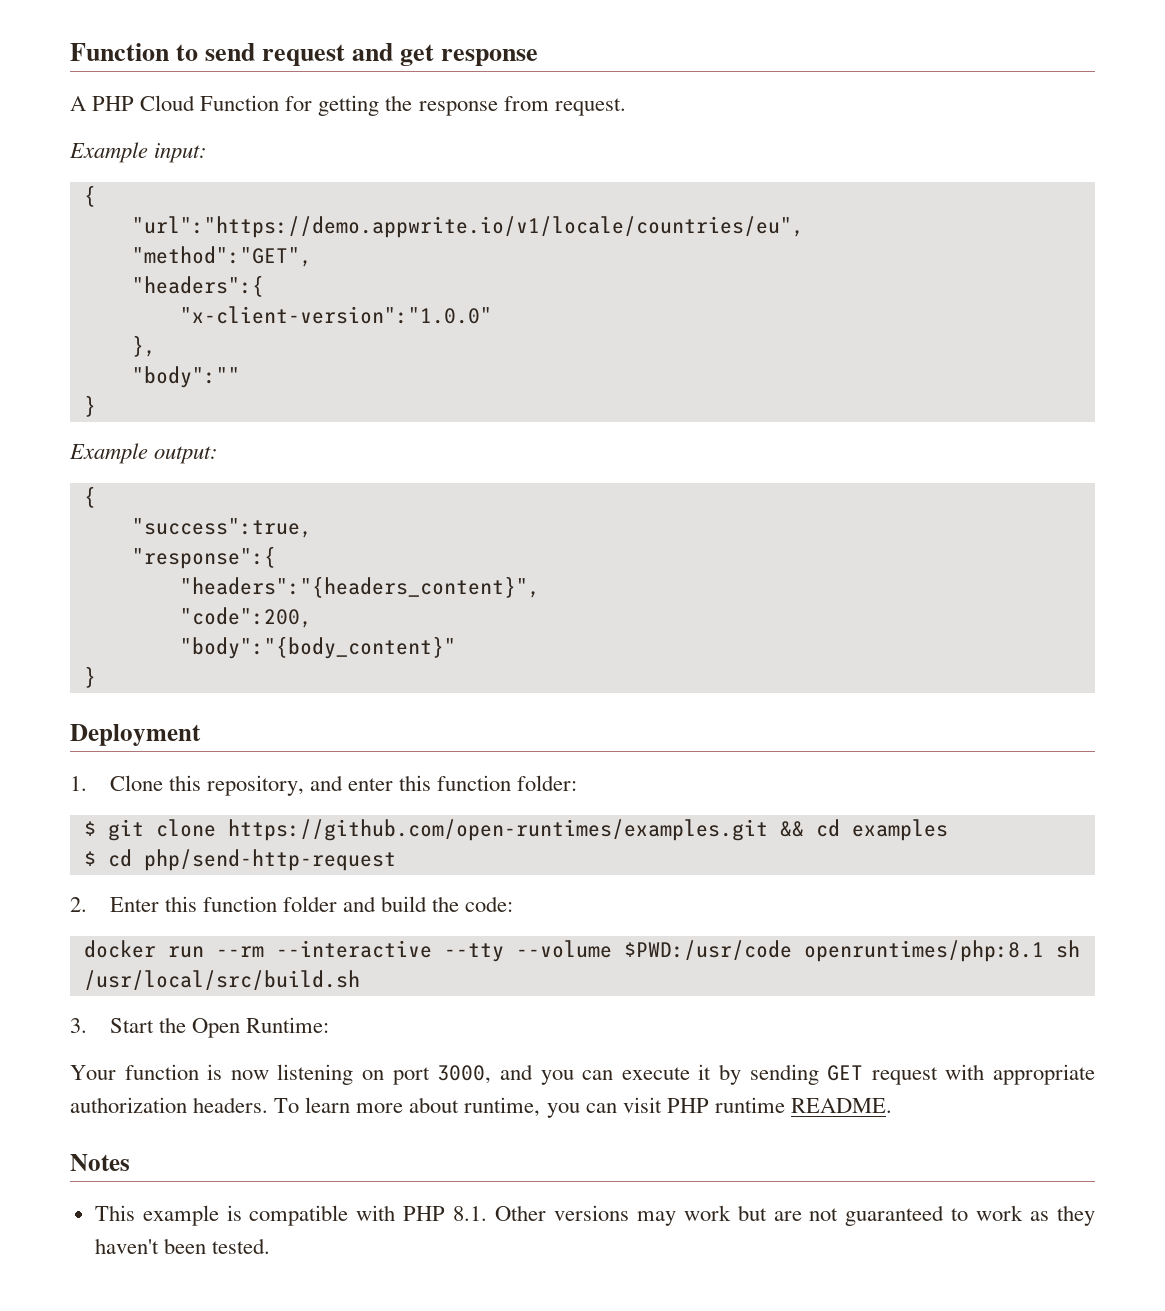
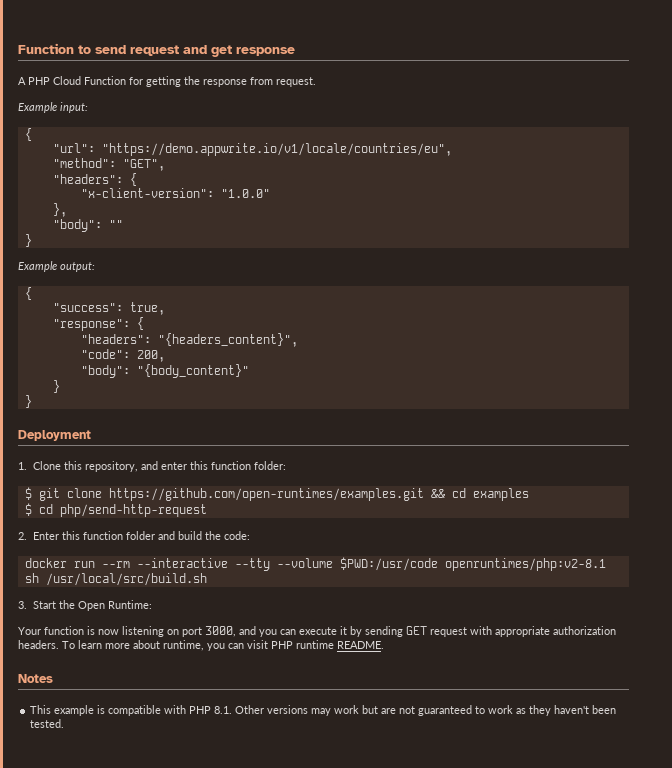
- "url":"https://demo.appwrite.io/v1/locale/countries/eu",
- "method":"GET",
- "headers":{
- "x-client-version":"1.0.0"
+ "url": "https://demo.appwrite.io/v1/locale/countries/eu",
+ "method": "GET",
+ "headers": {
+ "x-client-version": "1.0.0"
- "body":""
+ "body": ""
- "success":true,
- "response":{
- "headers":"{headers_content}",
- "code":200,
- "body":"{body_content}"
+ "success": true,
+ "response": {
+ "headers": "{headers_content}",
+ "code": 200,
+ "body": "{body_content}"
+ }
- docker run --rm --interactive --tty --volume $PWD:/usr/code openruntimes/php:8.1 sh /usr/local/src/build.sh
+ docker run --rm --interactive --tty --volume $PWD:/usr/code openruntimes/php:v2-8.1 sh /usr/local/src/build.sh

